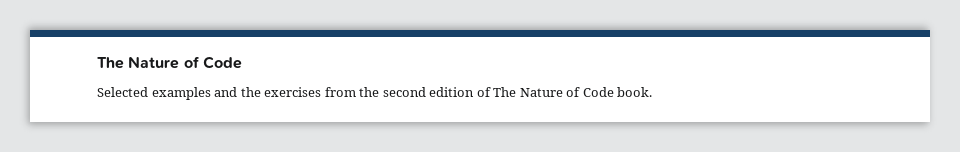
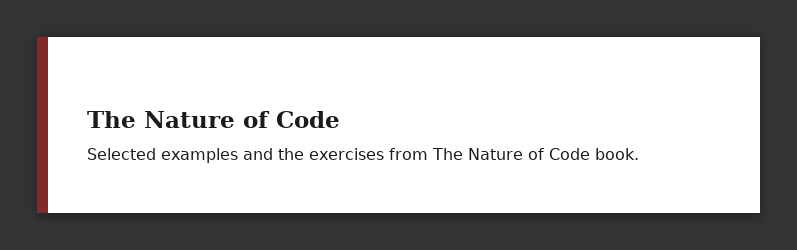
- Selected examples and the exercises from the second edition of The Nature of Code book.
+ Selected examples and the exercises from The Nature of Code book.

